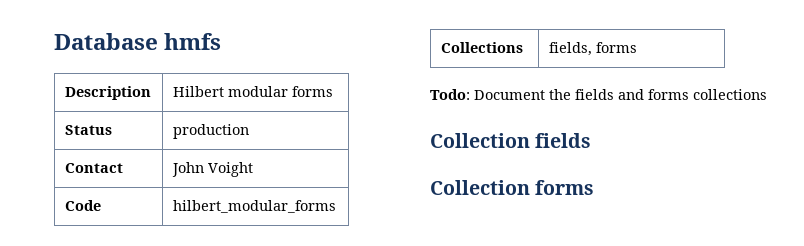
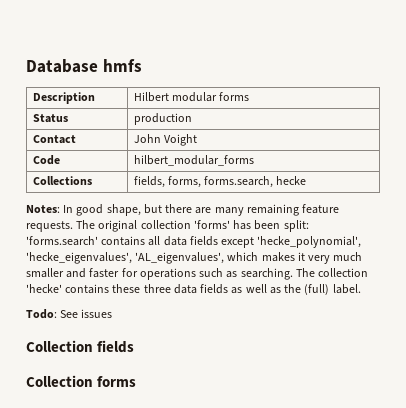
- Collections | fields, forms
- Todo: Document the fields and forms collections
+ Collections | fields, forms, forms.search, hecke
+ Notes: In good shape, but there are many remaining feature requests. The original collection 'forms' has been split: 'forms.search' contains all data fields except 'hecke_polynomial', 'hecke_eigenvalues', 'AL_eigenvalues', which makes it very much smaller and faster for operations such as searching. The collection 'hecke' contains these three data fields as well as the (full) label.
+ Todo: See issues

